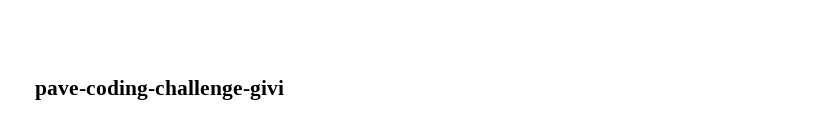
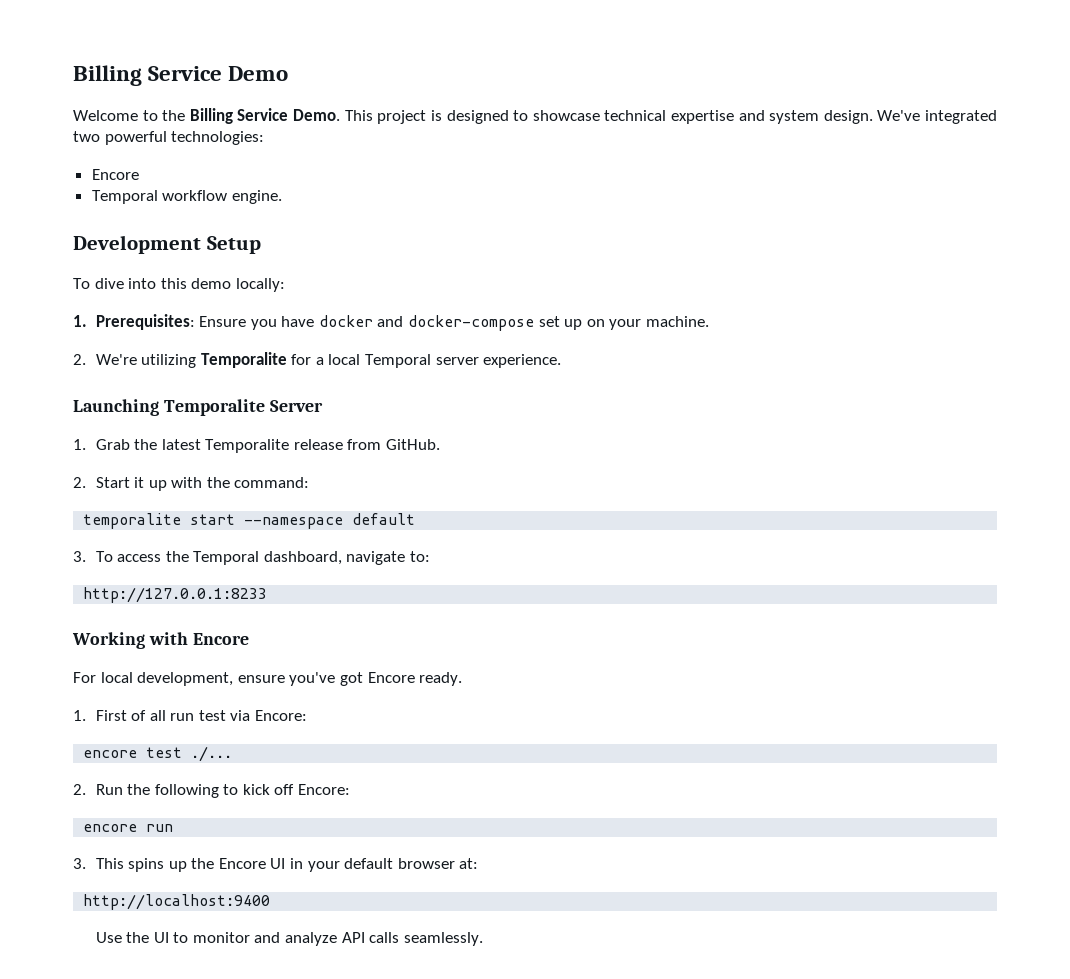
- pave-coding-challenge-givi
+ Billing Service Demo
+ Welcome to the Billing Service Demo. This project is designed to showcase technical expertise and system design. We've integrated two powerful technologies:
+ Encore
+ Temporal workflow engine.
+ Development Setup
+ To dive into this demo locally:
+ 1. Prerequisites: Ensure you have docker and docker-compose set up on your machine.
+ 2. We're utilizing Temporalite for a local Temporal server experience.
+ Launching Temporalite Server
+ 1. Grab the latest Temporalite release from GitHub.
+ 2. Start it up with the command:
+ temporalite start --namespace default
+ 3. To access the Temporal dashboard, navigate to:
+ http://127.0.0.1:8233
+ Working with Encore
+ For local development, ensure you've got Encore ready.
+ 1. First of all run test via Encore:
+ encore test ./...
+ 2. Run the following to kick off Encore:
+ encore run
+ 3. This spins up the Encore UI in your default browser at:
+ http://localhost:9400
+ Use the UI to monitor and analyze API calls seamlessly.

